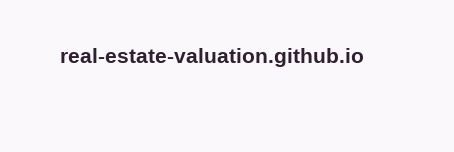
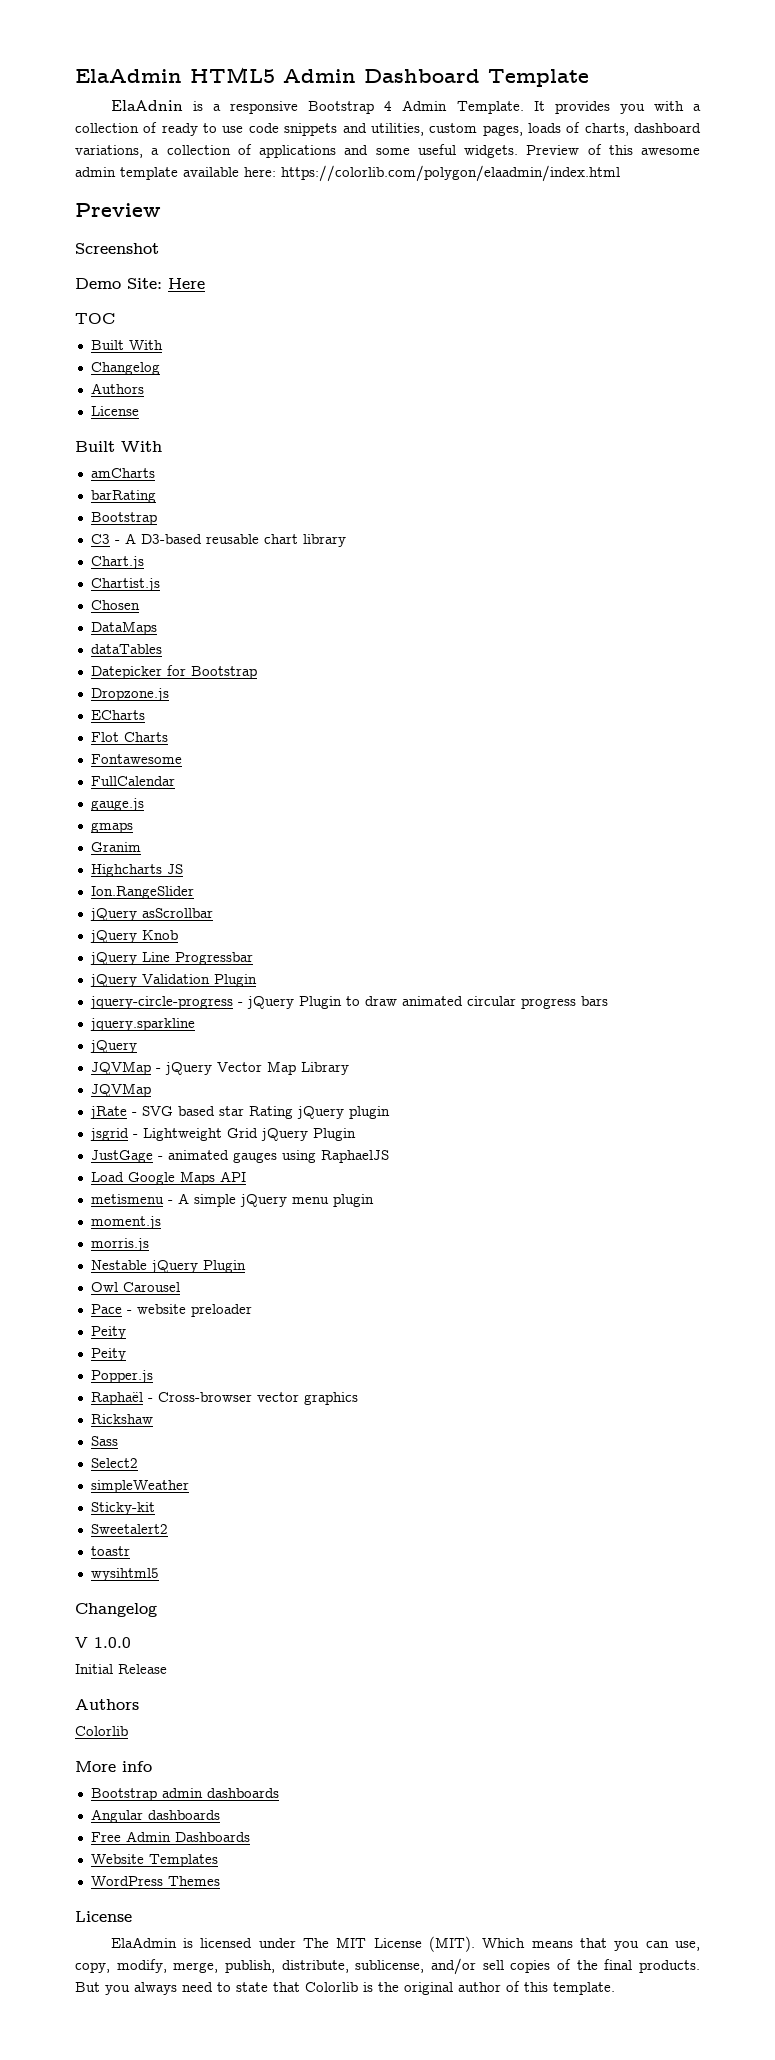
- real-estate-valuation.github.io
+ ElaAdmin HTML5 Admin Dashboard Template
+ ElaAdnin is a responsive Bootstrap 4 Admin Template. It provides you with a collection of ready to use code snippets and utilities, custom pages, loads of charts, dashboard variations, a collection of applications and some useful widgets. Preview of this awesome admin template available here: https://colorlib.com/polygon/elaadmin/index.html
+ Preview
+ Screenshot
+ Demo Site: Here
+ TOC
+ Built With
+ Changelog
+ Authors
+ License
+ Built With
+ amCharts
+ barRating
+ Bootstrap
+ C3 - A D3-based reusable chart library
+ Chart.js
+ Chartist.js
+ Chosen
+ DataMaps
+ dataTables
+ Datepicker for Bootstrap
+ Dropzone.js
+ ECharts
+ Flot Charts
+ Fontawesome
+ FullCalendar
+ gauge.js
+ gmaps
+ Granim
+ Highcharts JS
+ Ion.RangeSlider
+ jQuery asScrollbar
+ jQuery Knob
+ jQuery Line Progressbar
+ jQuery Validation Plugin
+ jquery-circle-progress - jQuery Plugin to draw animated circular progress bars
+ jquery.sparkline
+ jQuery
+ JQVMap - jQuery Vector Map Library
+ JQVMap
+ jRate - SVG based star Rating jQuery plugin
+ jsgrid - Lightweight Grid jQuery Plugin
+ JustGage - animated gauges using RaphaelJS
+ Load Google Maps API
+ metismenu - A simple jQuery menu plugin
+ moment.js
+ morris.js
+ Nestable jQuery Plugin
+ Owl Carousel
+ Pace - website preloader
+ Peity
+ Peity
+ Popper.js
+ Raphaël - Cross-browser vector graphics
+ Rickshaw
+ Sass
+ Select2
+ simpleWeather
+ Sticky-kit
+ Sweetalert2
+ toastr
+ wysihtml5
+ Changelog
+ V 1.0.0
+ Initial Release
+ Authors
+ Colorlib
+ More info
+ Bootstrap admin dashboards
+ Angular dashboards
+ Free Admin Dashboards
+ Website Templates
+ WordPress Themes
+ License
+ ElaAdmin is licensed under The MIT License (MIT). Which means that you can use, copy, modify, merge, publish, distribute, sublicense, and/or sell copies of the final products. But you always need to state that Colorlib is the original author of this template.

